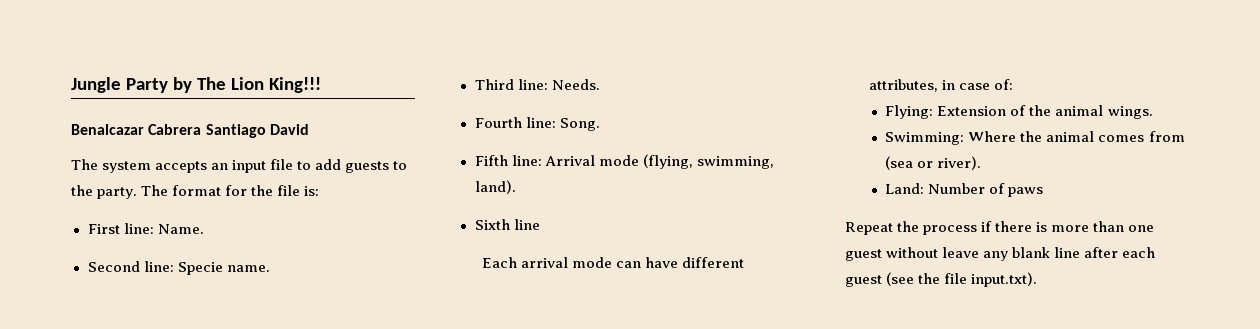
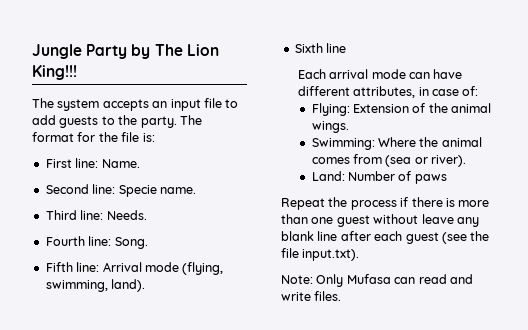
- Benalcazar Cabrera Santiago David
+ Note: Only Mufasa can read and write files.

